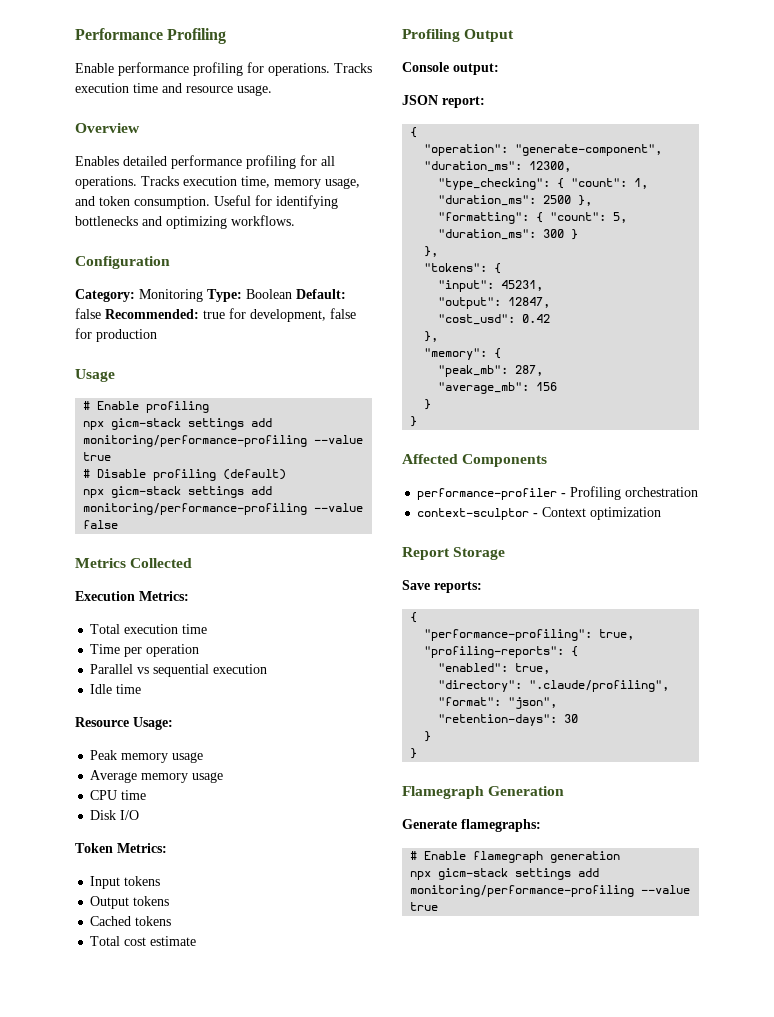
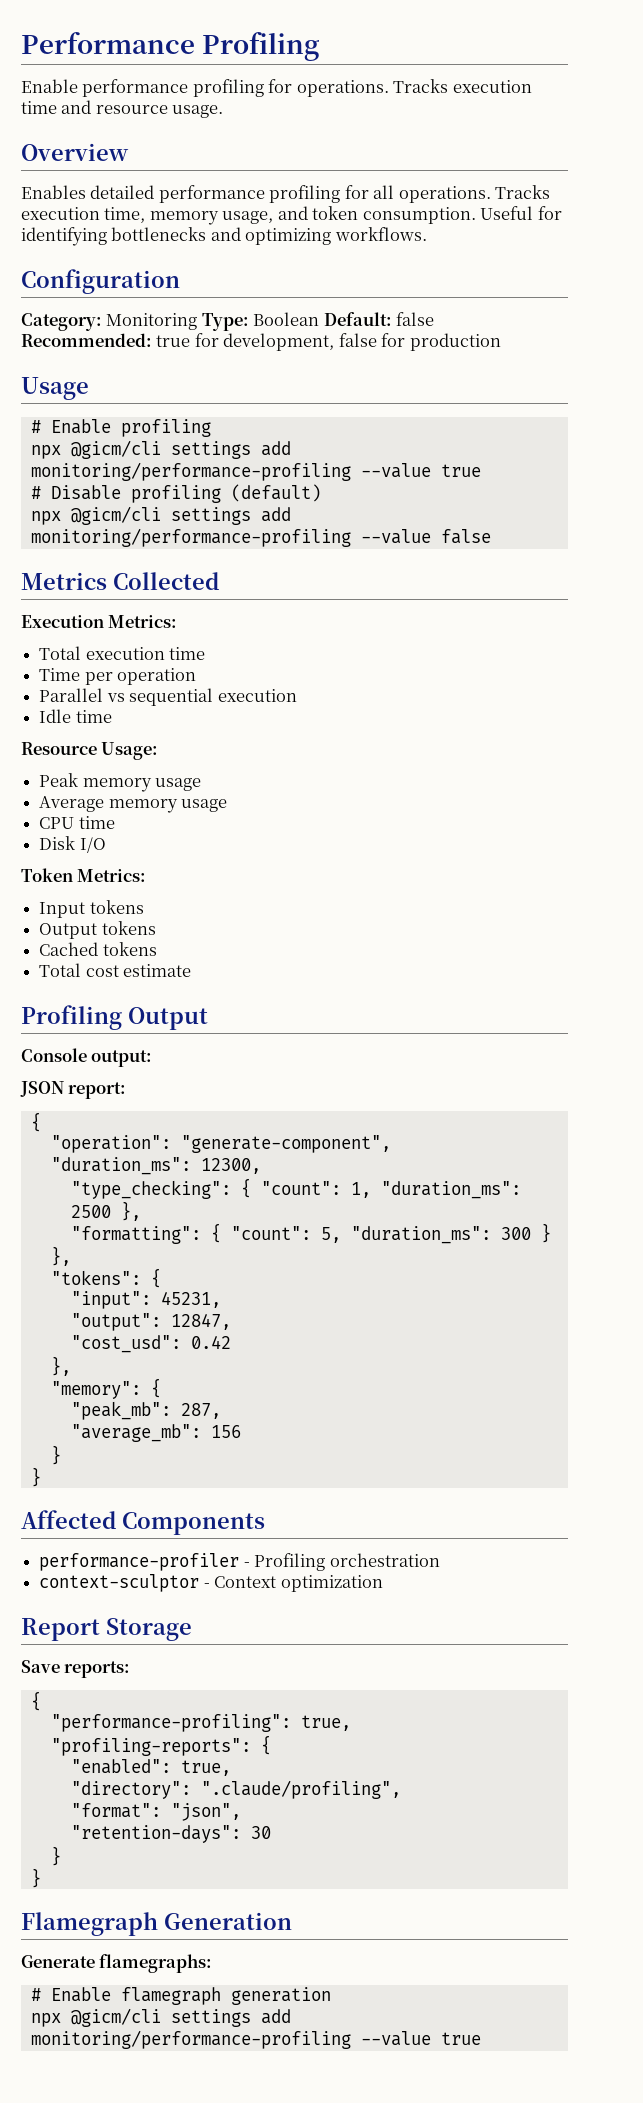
  # Enable profiling
- npx gicm-stack settings add monitoring/performance-profiling --value true
+ npx @gicm/cli settings add monitoring/performance-profiling --value true
- npx gicm-stack settings add monitoring/performance-profiling --value false
+ npx @gicm/cli settings add monitoring/performance-profiling --value false
  # Enable flamegraph generation
- npx gicm-stack settings add monitoring/performance-profiling --value true
+ npx @gicm/cli settings add monitoring/performance-profiling --value true

